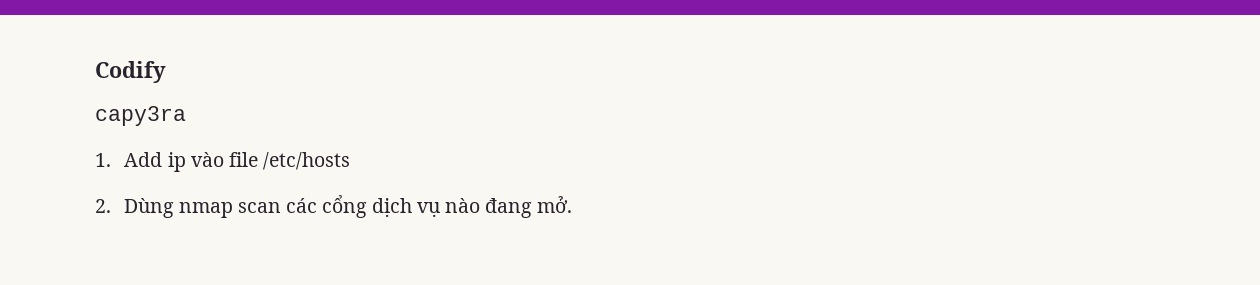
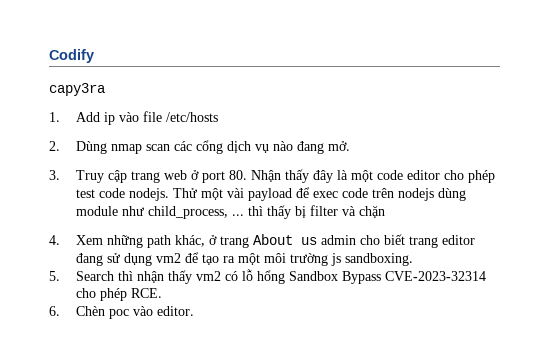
+ 3. Truy cập trang web ở port 80. Nhận thấy đây là một code editor cho phép test code nodejs. Thử một vài payload để exec code trên nodejs dùng module như child_process, ... thì thấy bị filter và chặn
+ 4. Xem những path khác, ở trang About us admin cho biết trang editor đang sử dụng vm2 để tạo ra một môi trường js sandboxing.
+ 5. Search thì nhận thấy vm2 có lỗ hổng Sandbox Bypass CVE-2023-32314 cho phép RCE.
+ 6. Chèn poc vào editor.

